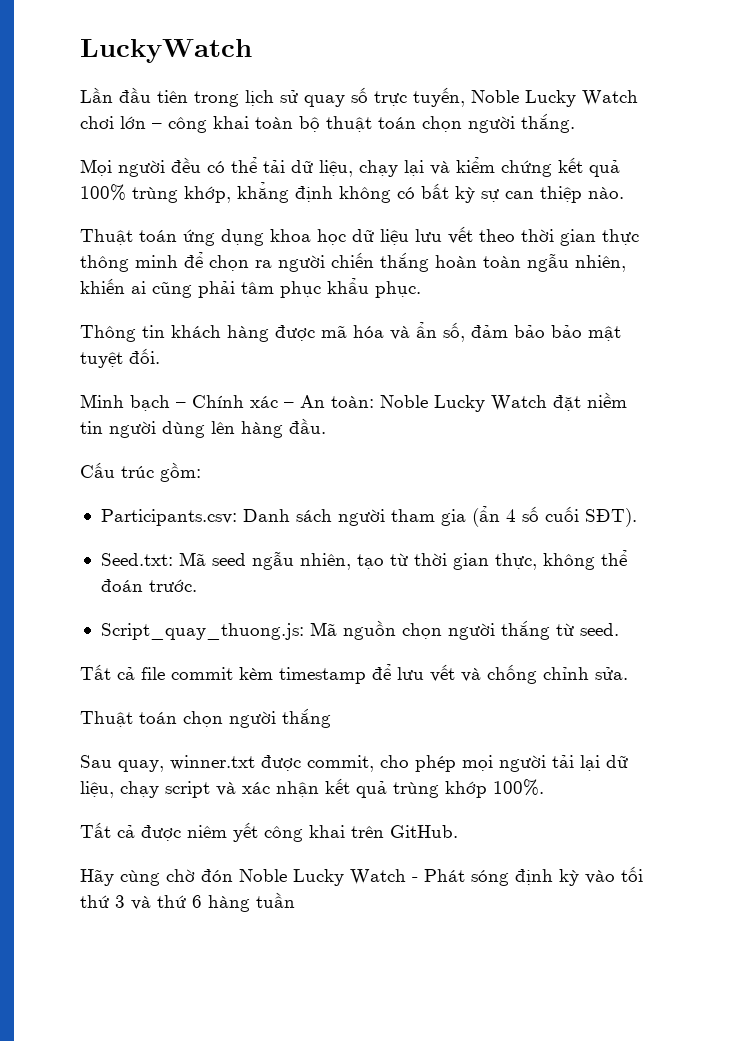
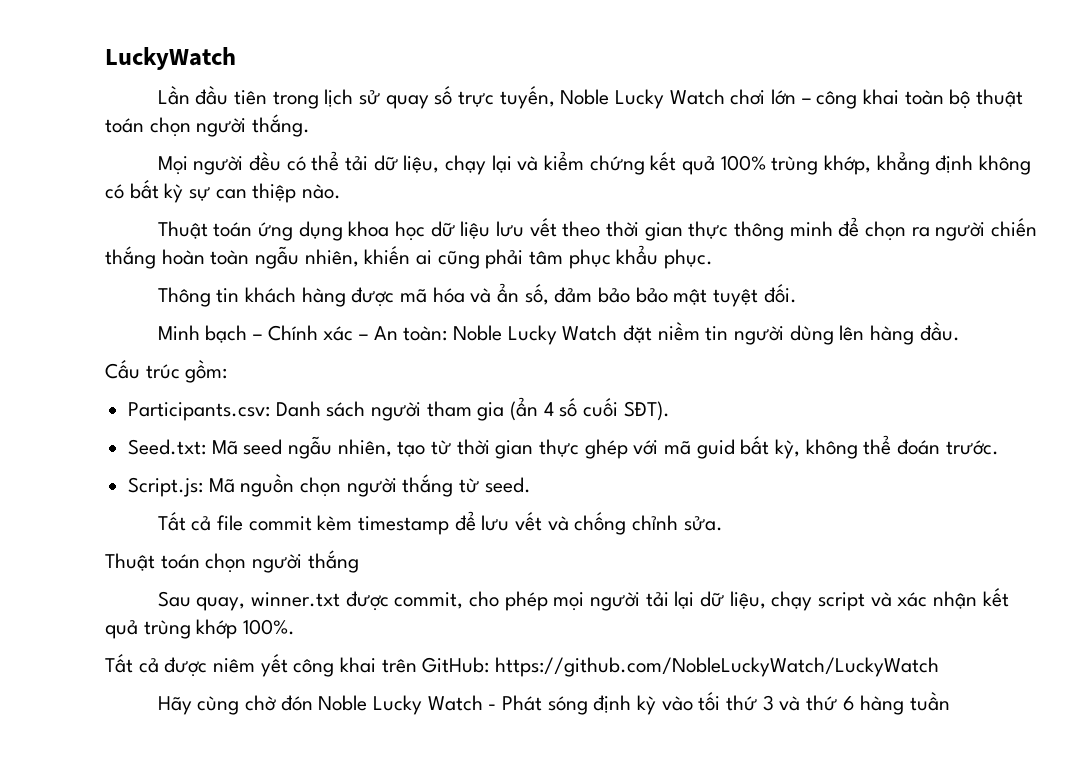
- Seed.txt: Mã seed ngẫu nhiên, tạo từ thời gian thực, không thể đoán trước.
+ Seed.txt: Mã seed ngẫu nhiên, tạo từ thời gian thực ghép với mã guid bất kỳ, không thể đoán trước.
- Script_quay_thuong.js: Mã nguồn chọn người thắng từ seed.
+ Script.js: Mã nguồn chọn người thắng từ seed.
- Tất cả được niêm yết công khai trên GitHub.
+ Tất cả được niêm yết công khai trên GitHub: https://github.com/NobleLuckyWatch/LuckyWatch

